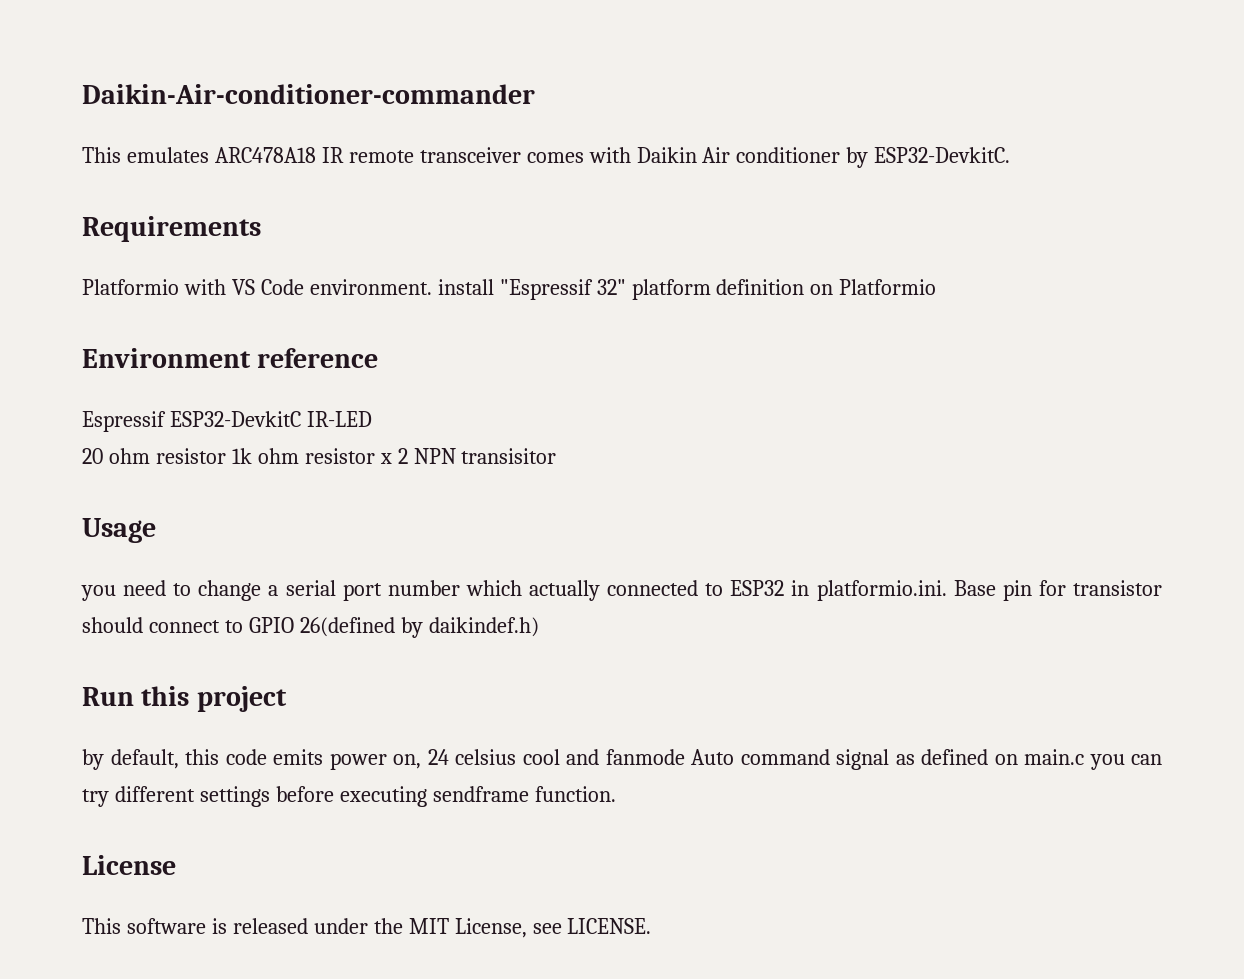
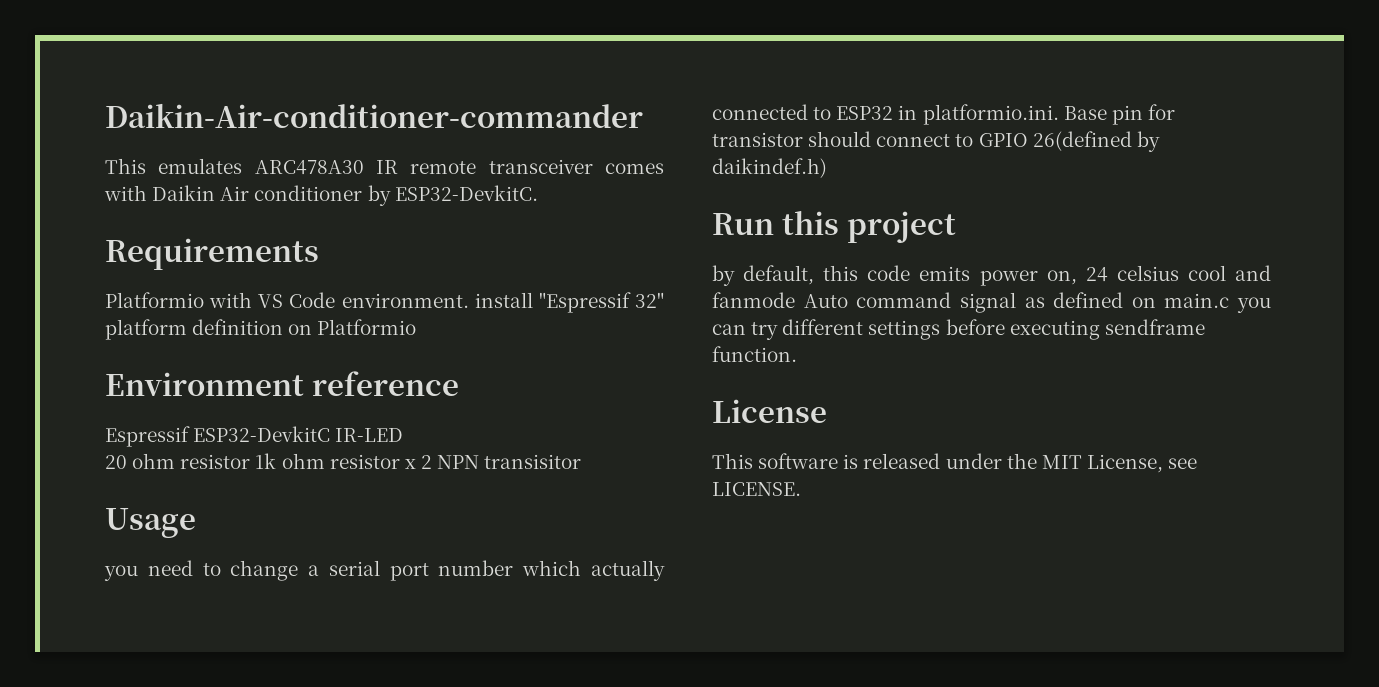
- This emulates ARC478A18 IR remote transceiver comes with Daikin Air conditioner by ESP32-DevkitC.
+ This emulates ARC478A30 IR remote transceiver comes with Daikin Air conditioner by ESP32-DevkitC.

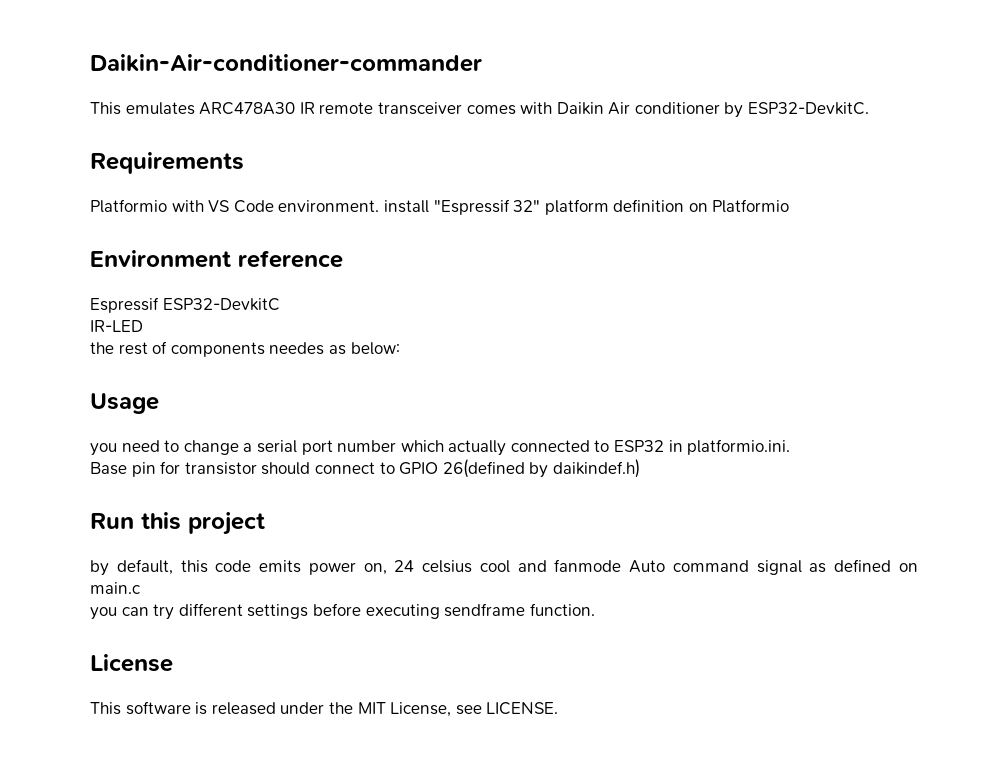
- Espressif ESP32-DevkitC IR-LED
+ Espressif ESP32-DevkitC
+ IR-LED
- 20 ohm resistor 1k ohm resistor x 2 NPN transisitor
+ the rest of components needes as below:
- you need to change a serial port number which actually connected to ESP32 in platformio.ini. Base pin for transistor should connect to GPIO 26(defined by daikindef.h)
+ you need to change a serial port number which actually connected to ESP32 in platformio.ini.
+ Base pin for transistor should connect to GPIO 26(defined by daikindef.h)
- by default, this code emits power on, 24 celsius cool and fanmode Auto command signal as defined on main.c you can try different settings before executing sendframe function.
+ by default, this code emits power on, 24 celsius cool and fanmode Auto command signal as defined on main.c
+ you can try different settings before executing sendframe function.

